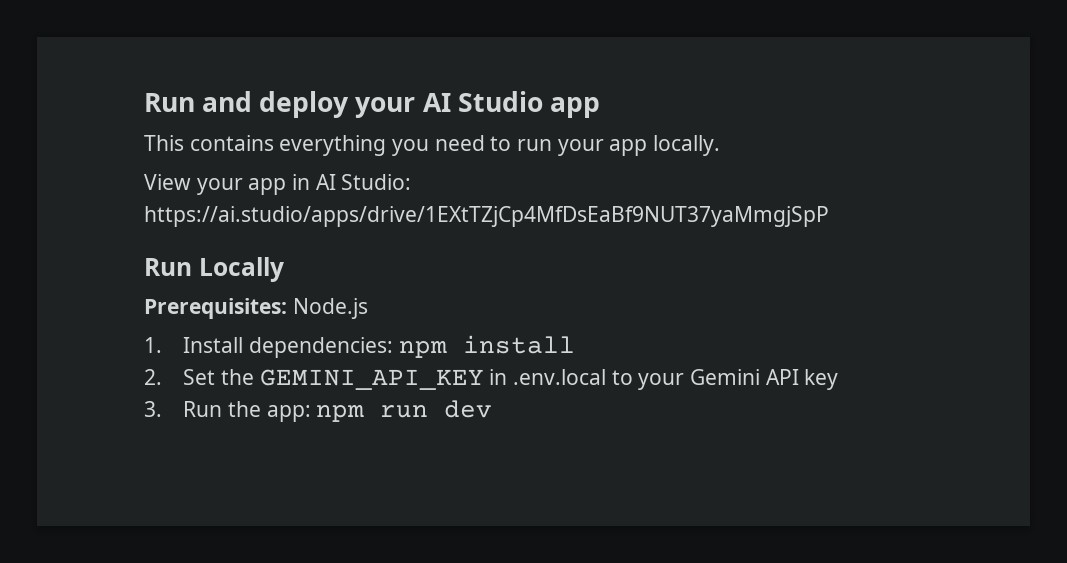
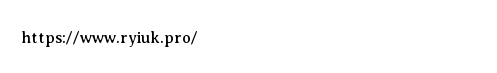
- Run and deploy your AI Studio app
- This contains everything you need to run your app locally.
- View your app in AI Studio: https://ai.studio/apps/drive/1EXtTZjCp4MfDsEaBf9NUT37yaMmgjSpP
- Run Locally
- Prerequisites: Node.js
- 1. Install dependencies: npm install
- 2. Set the GEMINI_API_KEY in .env.local to your Gemini API key
- 3. Run the app: npm run dev
+ https://www.ryiuk.pro/

